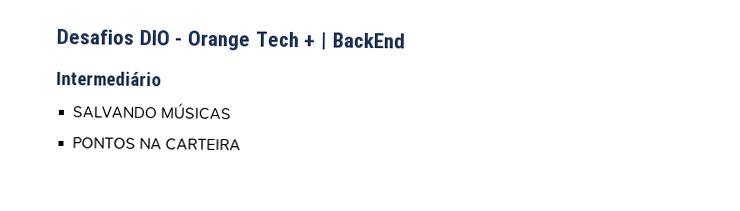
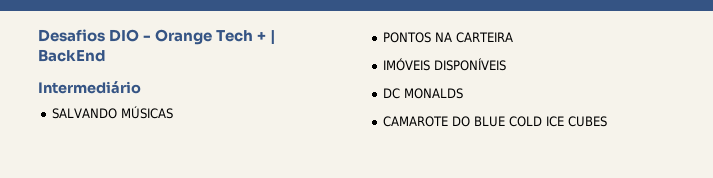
+ IMÓVEIS DISPONÍVEIS
+ DC MONALDS
+ CAMAROTE DO BLUE COLD ICE CUBES

